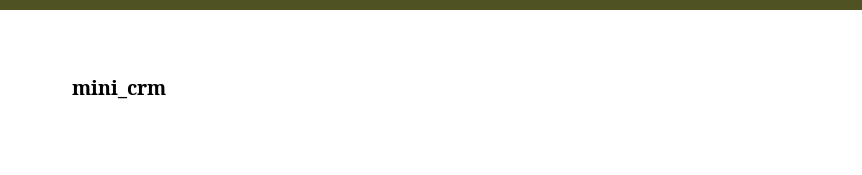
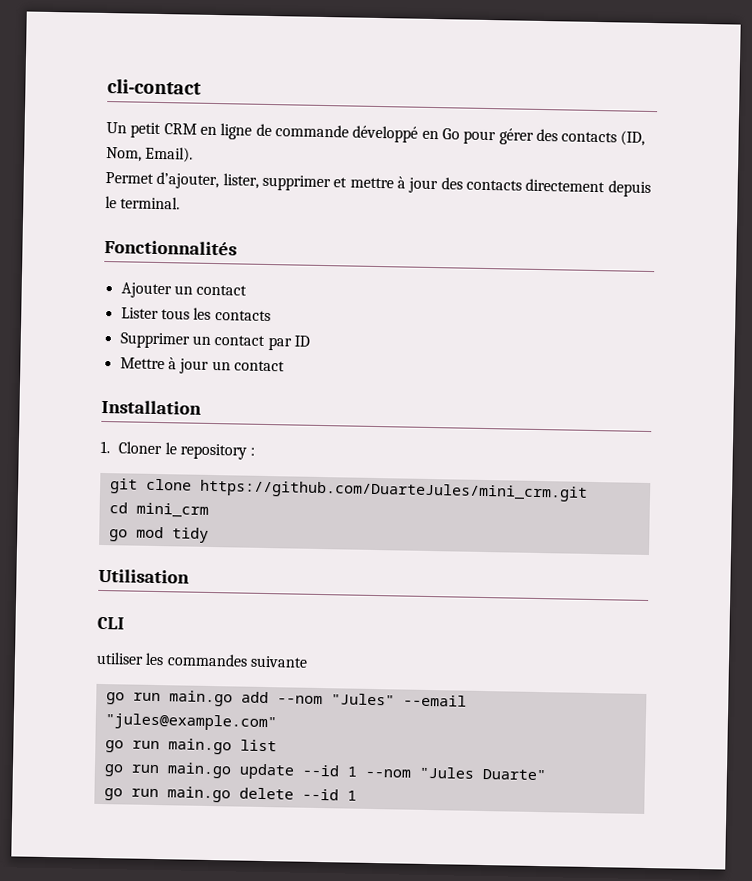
- mini_crm
+ cli-contact
+ Un petit CRM en ligne de commande développé en Go pour gérer des contacts (ID, Nom, Email).
+ Permet d’ajouter, lister, supprimer et mettre à jour des contacts directement depuis le terminal.
+ Fonctionnalités
+ Ajouter un contact
+ Lister tous les contacts
+ Supprimer un contact par ID
+ Mettre à jour un contact
+ Installation
+ 1. Cloner le repository :
+ git clone https://github.com/DuarteJules/mini_crm.git
+ cd mini_crm
+ go mod tidy
+ Utilisation
+ CLI
+ utiliser les commandes suivante
+ go run main.go add --nom "Jules" --email "jules@example.com"
+ go run main.go list
+ go run main.go update --id 1 --nom "Jules Duarte"
+ go run main.go delete --id 1

